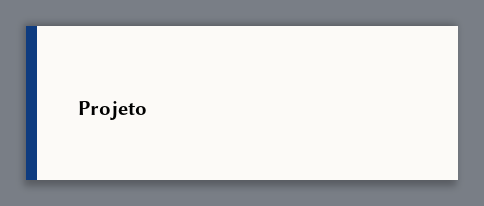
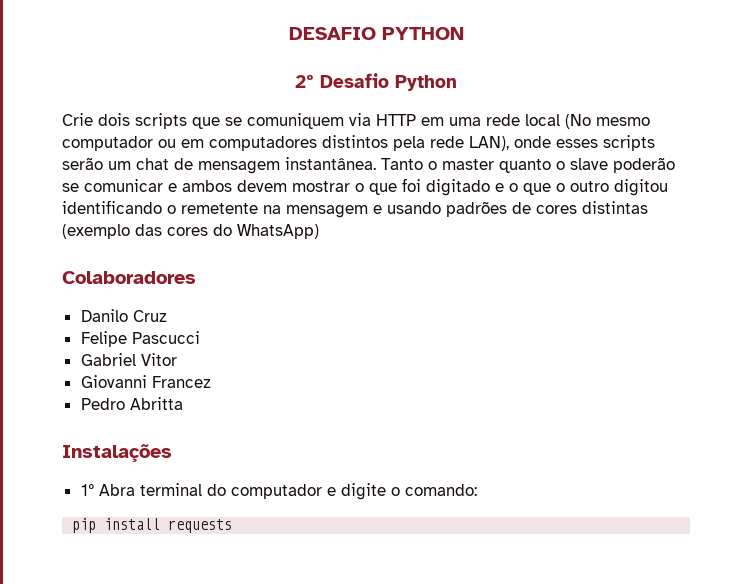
- Projeto
+ DESAFIO PYTHON
+ 2º Desafio Python
+ Crie dois scripts que se comuniquem via HTTP em uma rede local (No mesmo computador ou em computadores distintos pela rede LAN), onde esses scripts serão um chat de mensagem instantânea. Tanto o master quanto o slave poderão se comunicar e ambos devem mostrar o que foi digitado e o que o outro digitou identificando o remetente na mensagem e usando padrões de cores distintas (exemplo das cores do WhatsApp)
+ Colaboradores
+ Danilo Cruz
+ Felipe Pascucci
+ Gabriel Vitor
+ Giovanni Francez
+ Pedro Abritta
+ Instalações
+ 1º Abra terminal do computador e digite o comando:
+ pip install requests

